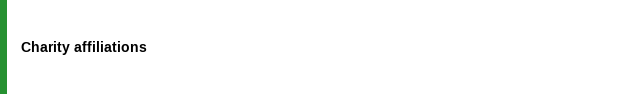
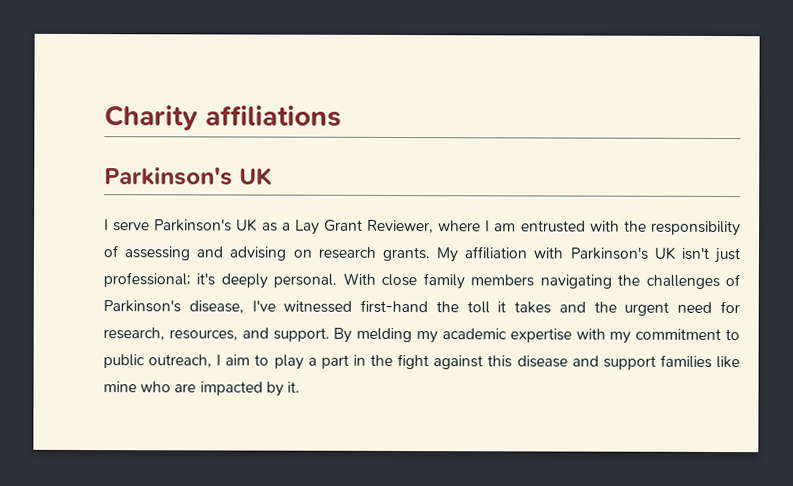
  Charity affiliations
+ Parkinson's UK
+ I serve Parkinson's UK as a Lay Grant Reviewer, where I am entrusted with the responsibility of assessing and advising on research grants. My affiliation with Parkinson's UK isn't just professional; it's deeply personal. With close family members navigating the challenges of Parkinson's disease, I've witnessed first-hand the toll it takes and the urgent need for research, resources, and support. By melding my academic expertise with my commitment to public outreach, I aim to play a part in the fight against this disease and support families like mine who are impacted by it.

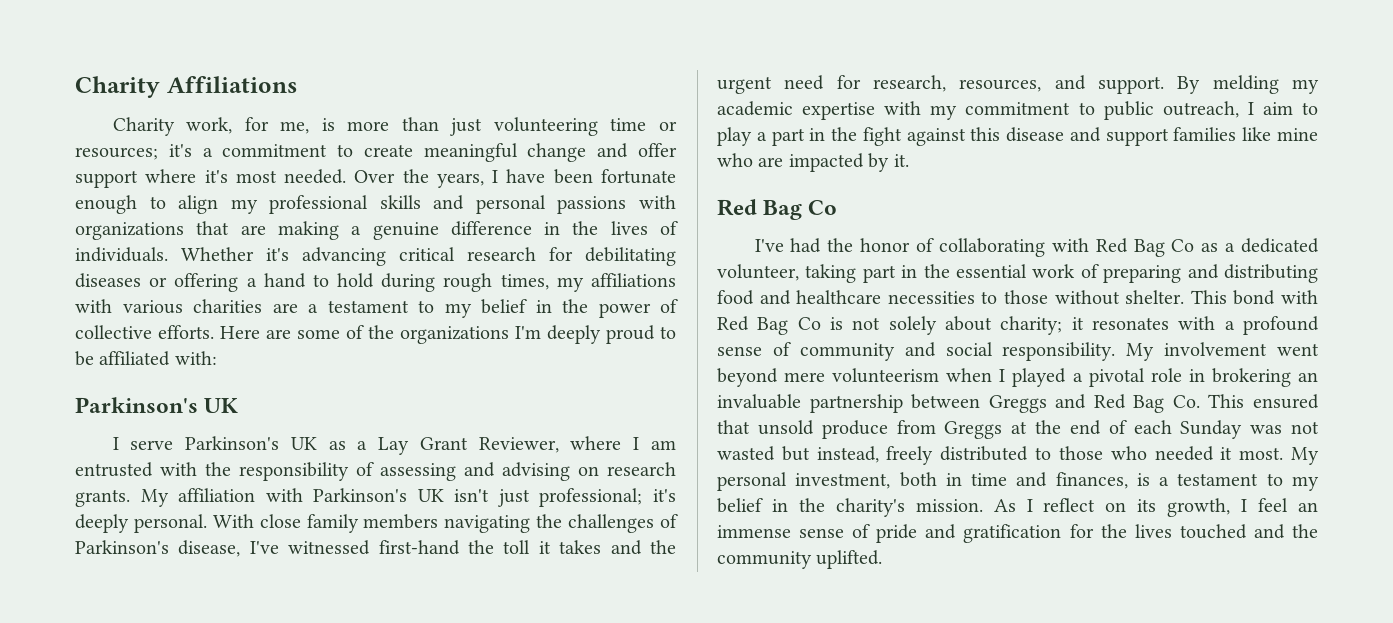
- Charity affiliations
+ Charity Affiliations
+ Charity work, for me, is more than just volunteering time or resources; it's a commitment to create meaningful change and offer support where it's most needed. Over the years, I have been fortunate enough to align my professional skills and personal passions with organizations that are making a genuine difference in the lives of individuals. Whether it's advancing critical research for debilitating diseases or offering a hand to hold during rough times, my affiliations with various charities are a testament to my belief in the power of collective efforts. Here are some of the organizations I'm deeply proud to be affiliated with:
  By melding my academic expertise with my commitment to public outreach, I aim to play a part in the fight against this disease and support families like mine who are impacted by it.
+ Red Bag Co
+ I've had the honor of collaborating with Red Bag Co as a dedicated volunteer, taking part in the essential work of preparing and distributing food and healthcare necessities to those without shelter. This bond with Red Bag Co is not solely about charity; it resonates with a profound sense of community and social responsibility. My involvement went beyond mere volunteerism when I played a pivotal role in brokering an invaluable partnership between Greggs and Red Bag Co. This ensured that unsold produce from Greggs at the end of each Sunday was not wasted but instead, freely distributed to those who needed it most. My personal investment, both in time and finances, is a testament to my belief in the charity's mission. As I reflect on its growth, I feel an immense sense of pride and gratification for the lives touched and the community uplifted.

